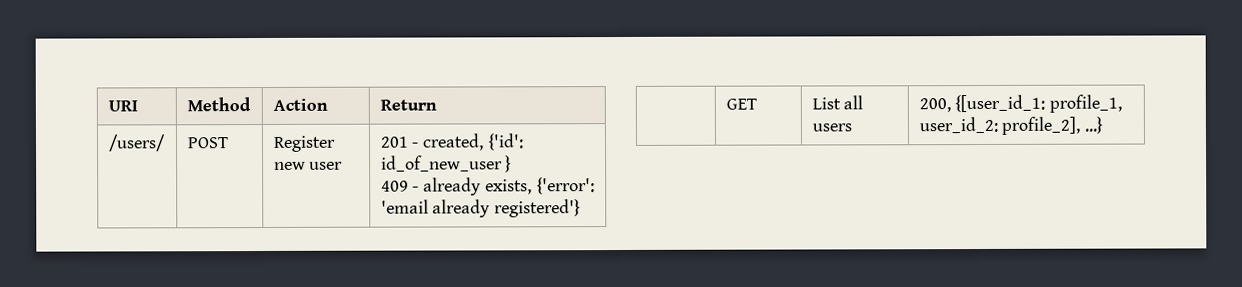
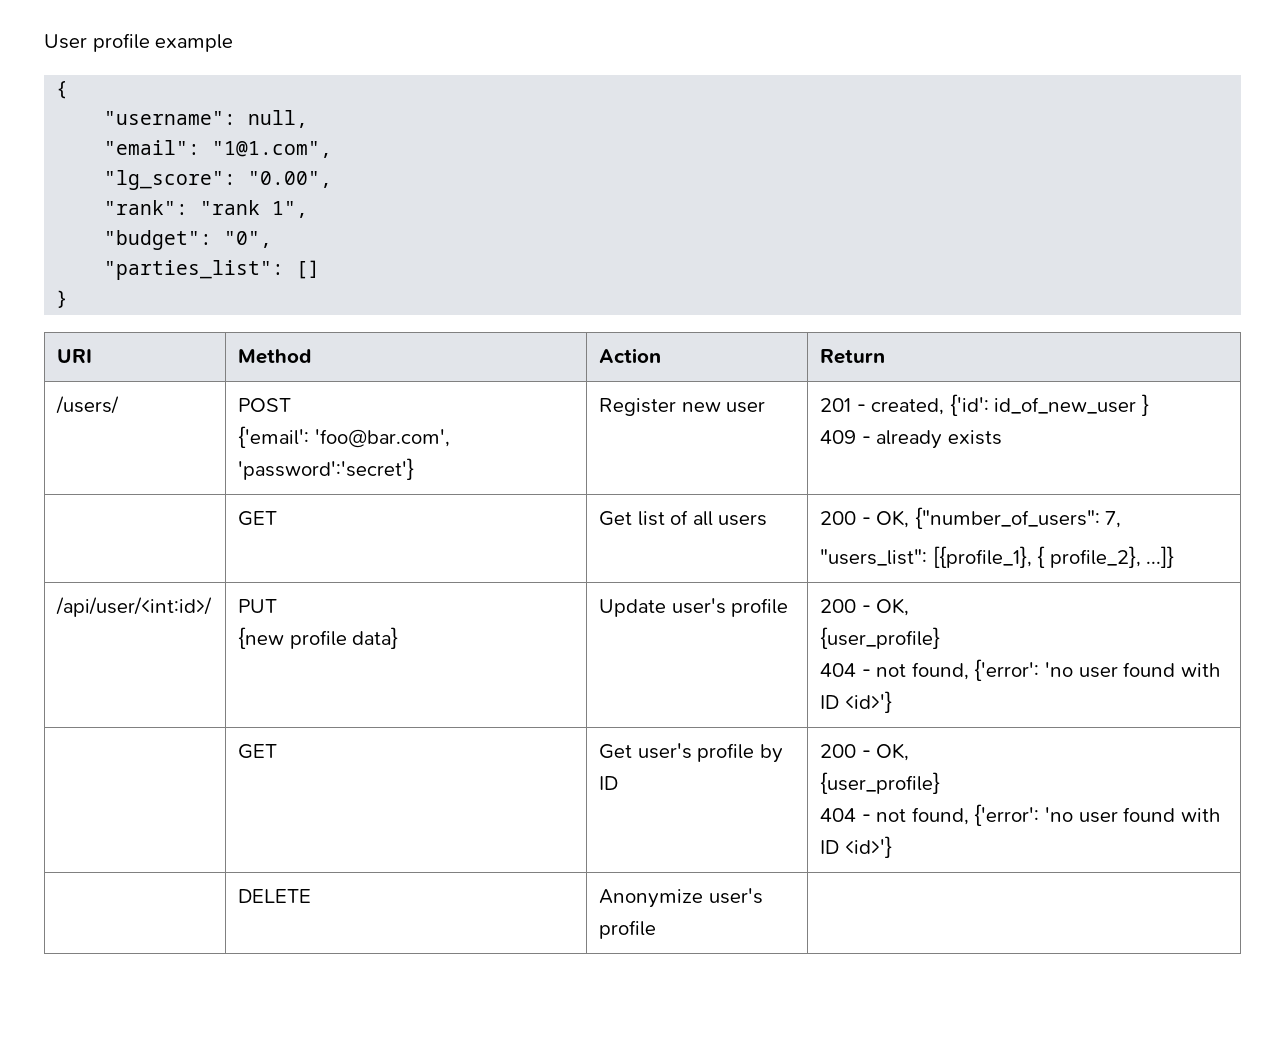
+ User profile example
+ {
+ "username": null,
+ "email": "1@1.com",
+ "lg_score": "0.00",
+ "rank": "rank 1",
+ "budget": "0",
+ "parties_list": []
+ }
- /users/ | POST | Register new user | 201 - created, {'id': id_of_new_user }
- 409 - already exists, {'error': 'email already registered'}
- | GET | List all users | 200, {[user_id_1: profile_1, user_id_2: profile_2], ...}
+ /users/ | POST
+ {'email': 'foo@bar.com', 'password':'secret'} | Register new user | 201 - created, {'id': id_of_new_user }
+ 409 - already exists
+ | GET | Get list of all users | 200 - OK, {"number_of_users": 7,
+ "users_list": [{profile_1}, { profile_2}, ...]}
+ /api/user/<int:id>/ | PUT
+ {new profile data} | Update user's profile | 200 - OK,
+ {user_profile}
+ 404 - not found, {'error': 'no user found with ID <id>'}
+ | GET | Get user's profile by ID | 200 - OK,
+ {user_profile}
+ 404 - not found, {'error': 'no user found with ID <id>'}
+ | DELETE | Anonymize user's profile |

